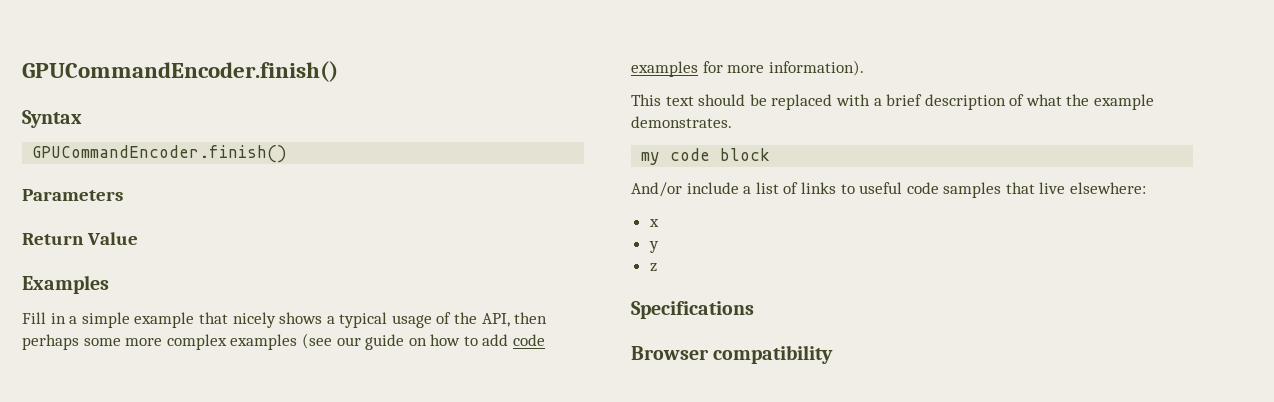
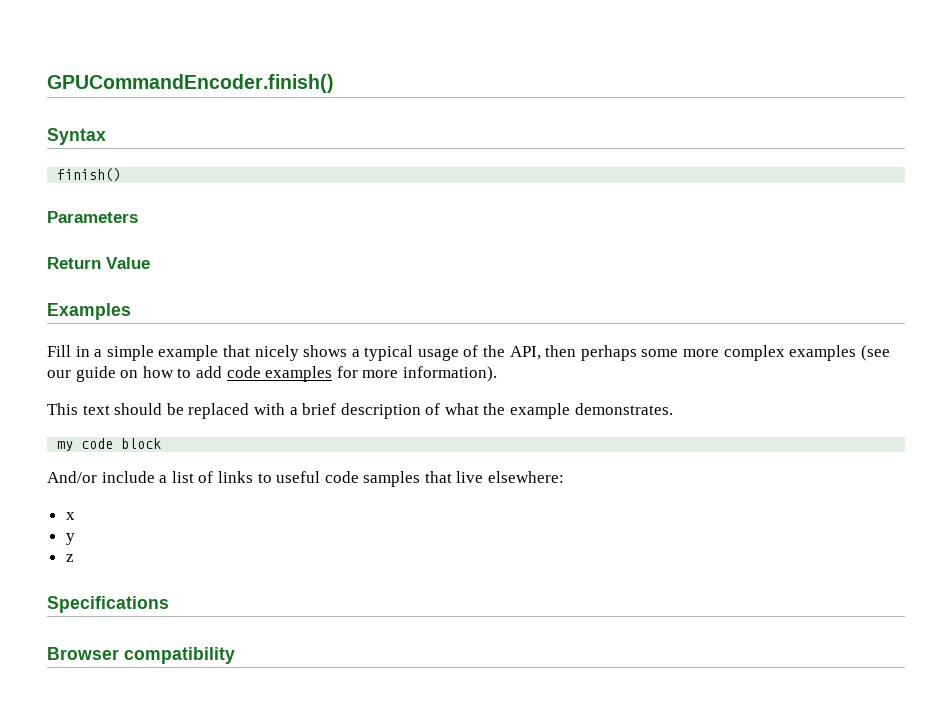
  Syntax
- GPUCommandEncoder.finish()
+ finish()

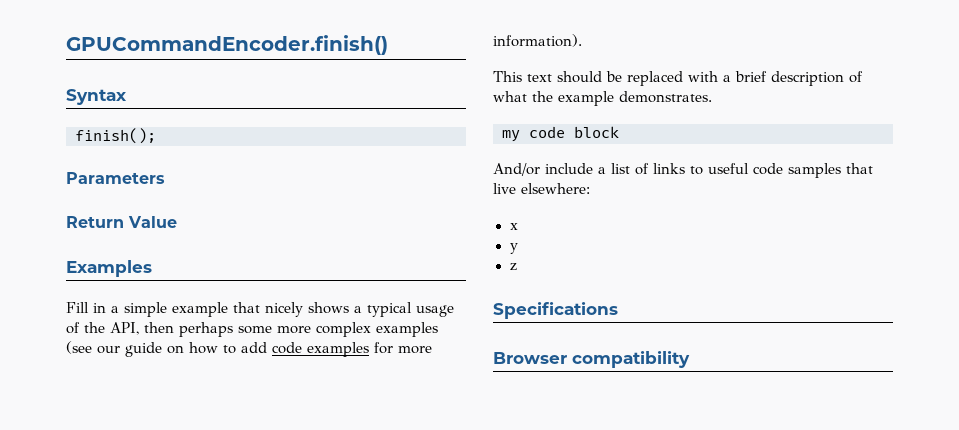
- finish()
+ finish();

